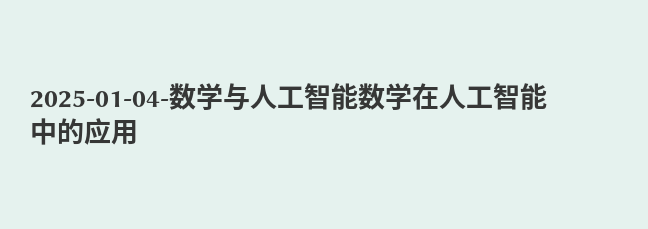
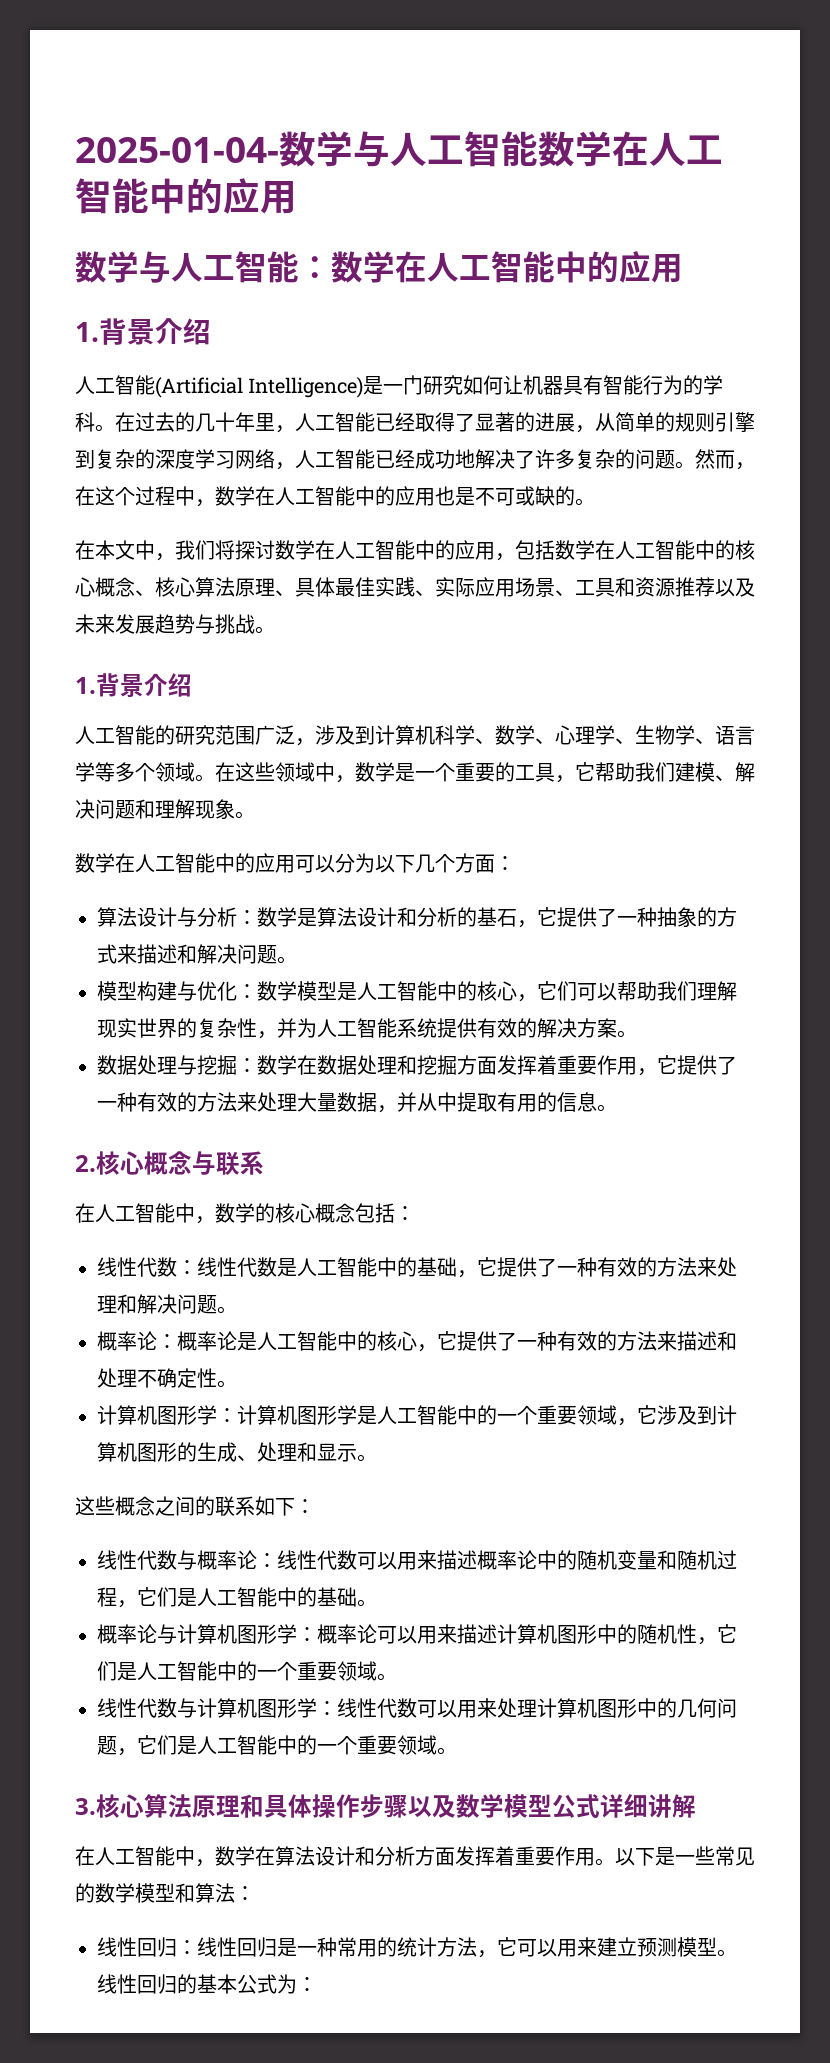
+ 数学与人工智能：数学在人工智能中的应用
+ 1.背景介绍
+ 人工智能(Artificial Intelligence)是一门研究如何让机器具有智能行为的学科。在过去的几十年里，人工智能已经取得了显著的进展，从简单的规则引擎到复杂的深度学习网络，人工智能已经成功地解决了许多复杂的问题。然而，在这个过程中，数学在人工智能中的应用也是不可或缺的。
+ 在本文中，我们将探讨数学在人工智能中的应用，包括数学在人工智能中的核心概念、核心算法原理、具体最佳实践、实际应用场景、工具和资源推荐以及未来发展趋势与挑战。
+ 1.背景介绍
+ 人工智能的研究范围广泛，涉及到计算机科学、数学、心理学、生物学、语言学等多个领域。在这些领域中，数学是一个重要的工具，它帮助我们建模、解决问题和理解现象。
+ 数学在人工智能中的应用可以分为以下几个方面：
+ 算法设计与分析：数学是算法设计和分析的基石，它提供了一种抽象的方式来描述和解决问题。
+ 模型构建与优化：数学模型是人工智能中的核心，它们可以帮助我们理解现实世界的复杂性，并为人工智能系统提供有效的解决方案。
+ 数据处理与挖掘：数学在数据处理和挖掘方面发挥着重要作用，它提供了一种有效的方法来处理大量数据，并从中提取有用的信息。
+ 2.核心概念与联系
+ 在人工智能中，数学的核心概念包括：
+ 线性代数：线性代数是人工智能中的基础，它提供了一种有效的方法来处理和解决问题。
+ 概率论：概率论是人工智能中的核心，它提供了一种有效的方法来描述和处理不确定性。
+ 计算机图形学：计算机图形学是人工智能中的一个重要领域，它涉及到计算机图形的生成、处理和显示。
+ 这些概念之间的联系如下：
+ 线性代数与概率论：线性代数可以用来描述概率论中的随机变量和随机过程，它们是人工智能中的基础。
+ 概率论与计算机图形学：概率论可以用来描述计算机图形中的随机性，它们是人工智能中的一个重要领域。
+ 线性代数与计算机图形学：线性代数可以用来处理计算机图形中的几何问题，它们是人工智能中的一个重要领域。
+ 3.核心算法原理和具体操作步骤以及数学模型公式详细讲解
+ 在人工智能中，数学在算法设计和分析方面发挥着重要作用。以下是一些常见的数学模型和算法：
+ 线性回归：线性回归是一种常用的统计方法，它可以用来建立预测模型。线性回归的基本公式为：

